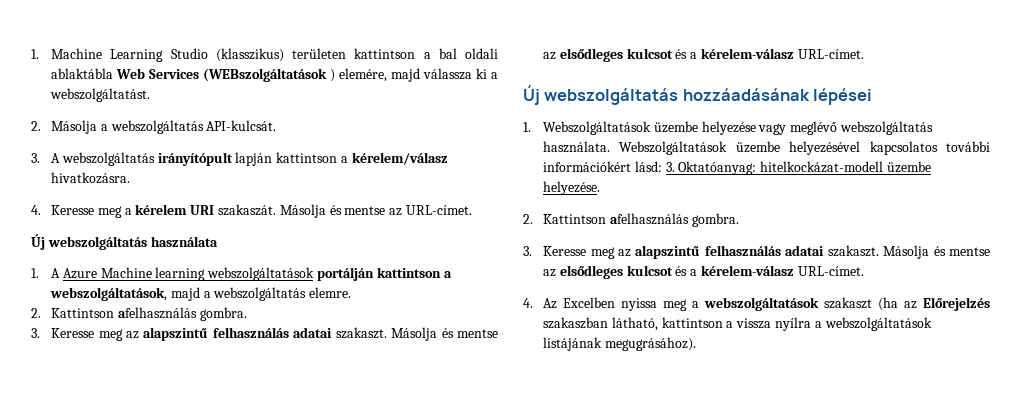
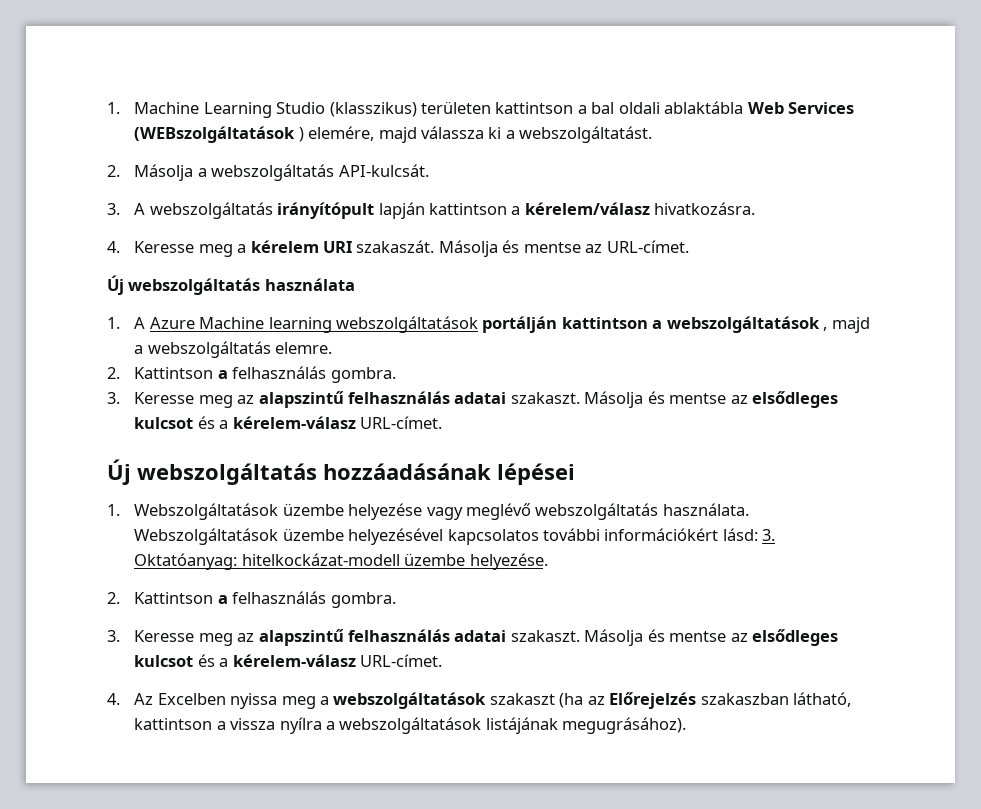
- 1. A Azure Machine learning webszolgáltatások portálján kattintson a webszolgáltatások, majd a webszolgáltatás elemre.
- 2. Kattintson afelhasználás gombra.
+ 1. A Azure Machine learning webszolgáltatások portálján kattintson a webszolgáltatások , majd a webszolgáltatás elemre.
+ 2. Kattintson a felhasználás gombra.
  Webszolgáltatások üzembe helyezésével kapcsolatos további információkért lásd: 3. Oktatóanyag: hitelkockázat-modell üzembe helyezése.
- 2. Kattintson afelhasználás gombra.
+ 2. Kattintson a felhasználás gombra.

